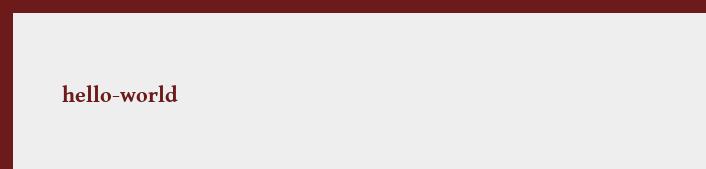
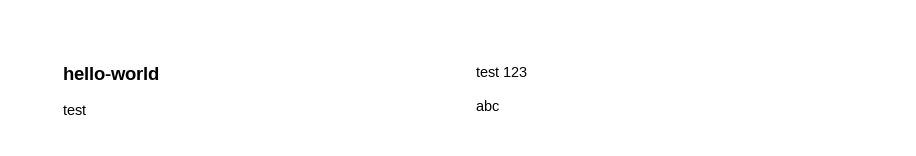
  hello-world
+ test
+ test 123
+ abc

